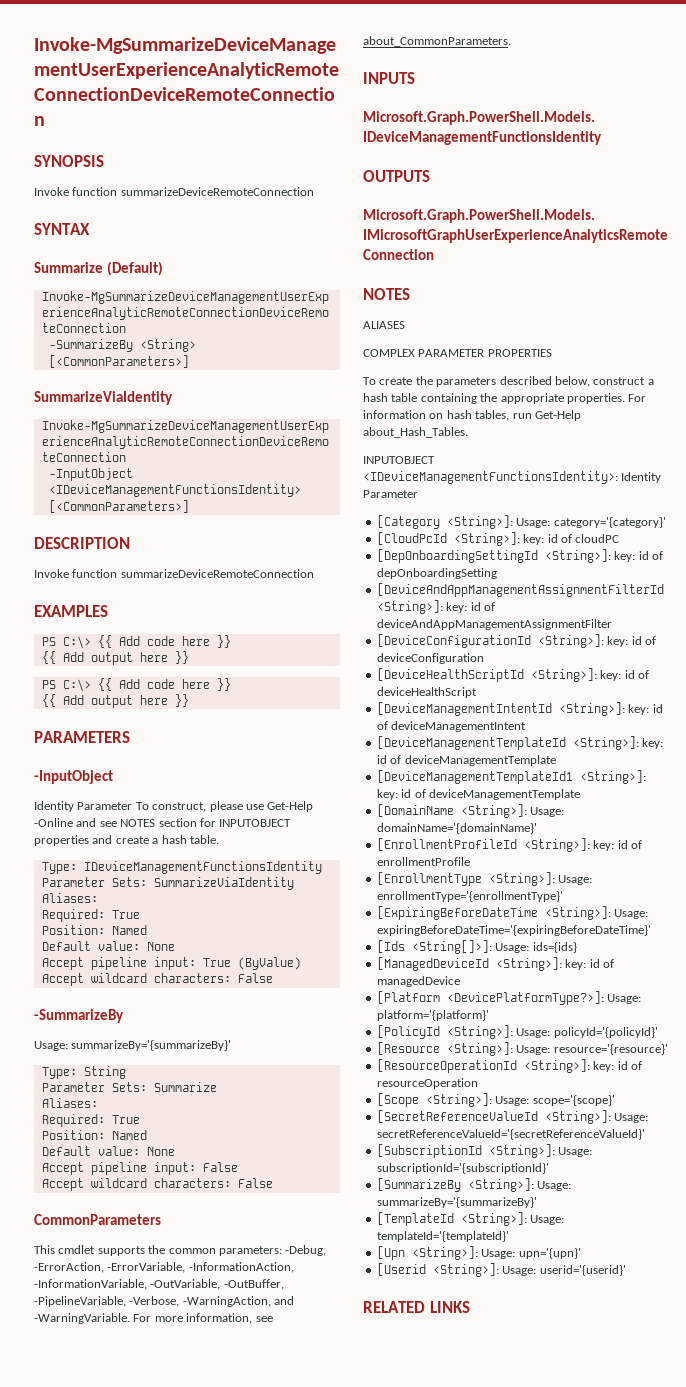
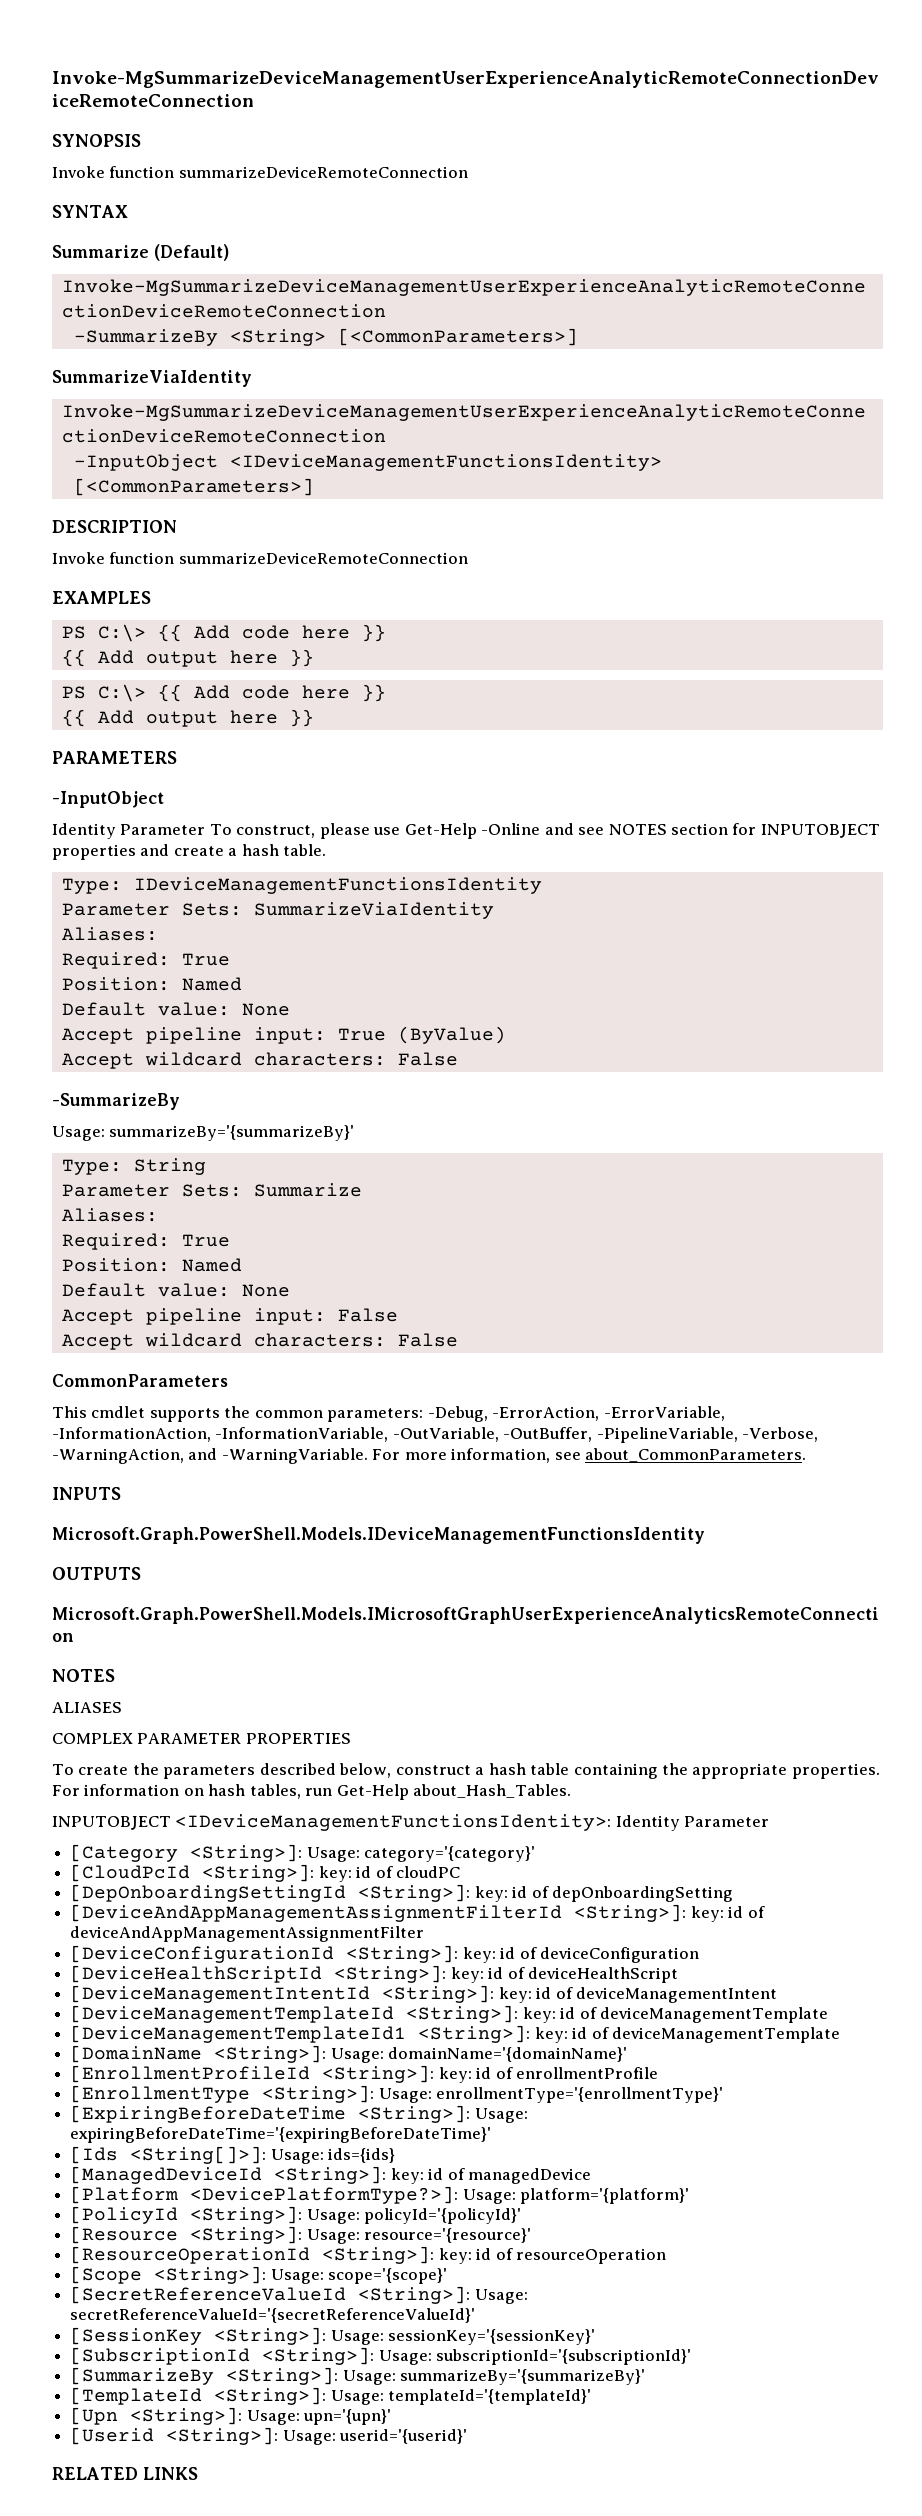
+ [SessionKey <String>]: Usage: sessionKey='{sessionKey}'

